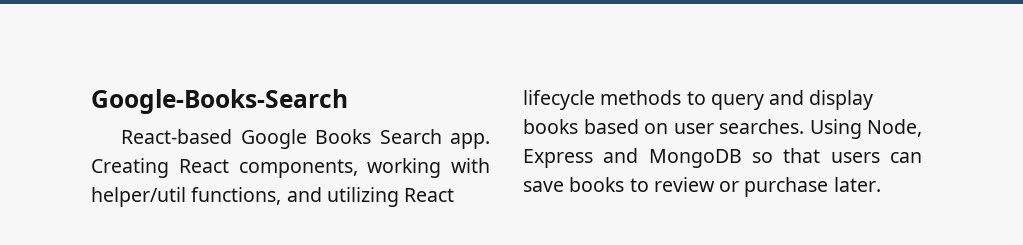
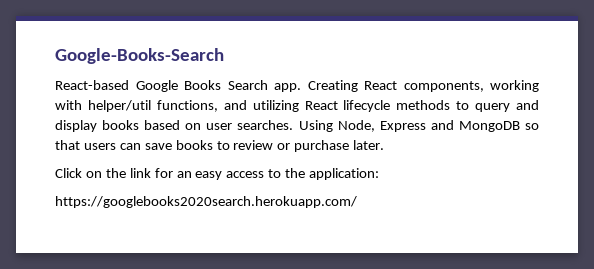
+ Click on the link for an easy access to the application:
+ https://googlebooks2020search.herokuapp.com/

